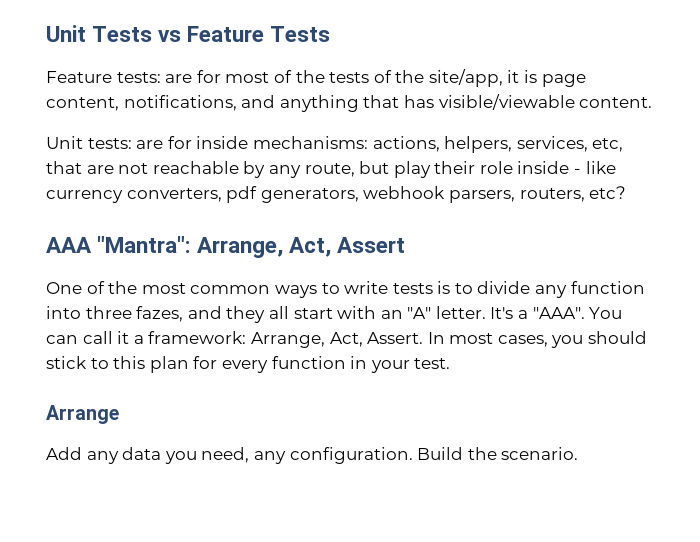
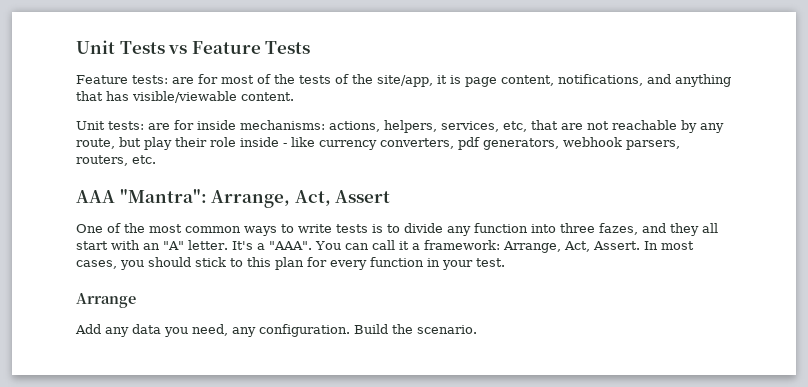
- Unit tests: are for inside mechanisms: actions, helpers, services, etc, that are not reachable by any route, but play their role inside - like currency converters, pdf generators, webhook parsers, routers, etc?
+ Unit tests: are for inside mechanisms: actions, helpers, services, etc, that are not reachable by any route, but play their role inside - like currency converters, pdf generators, webhook parsers, routers, etc.

